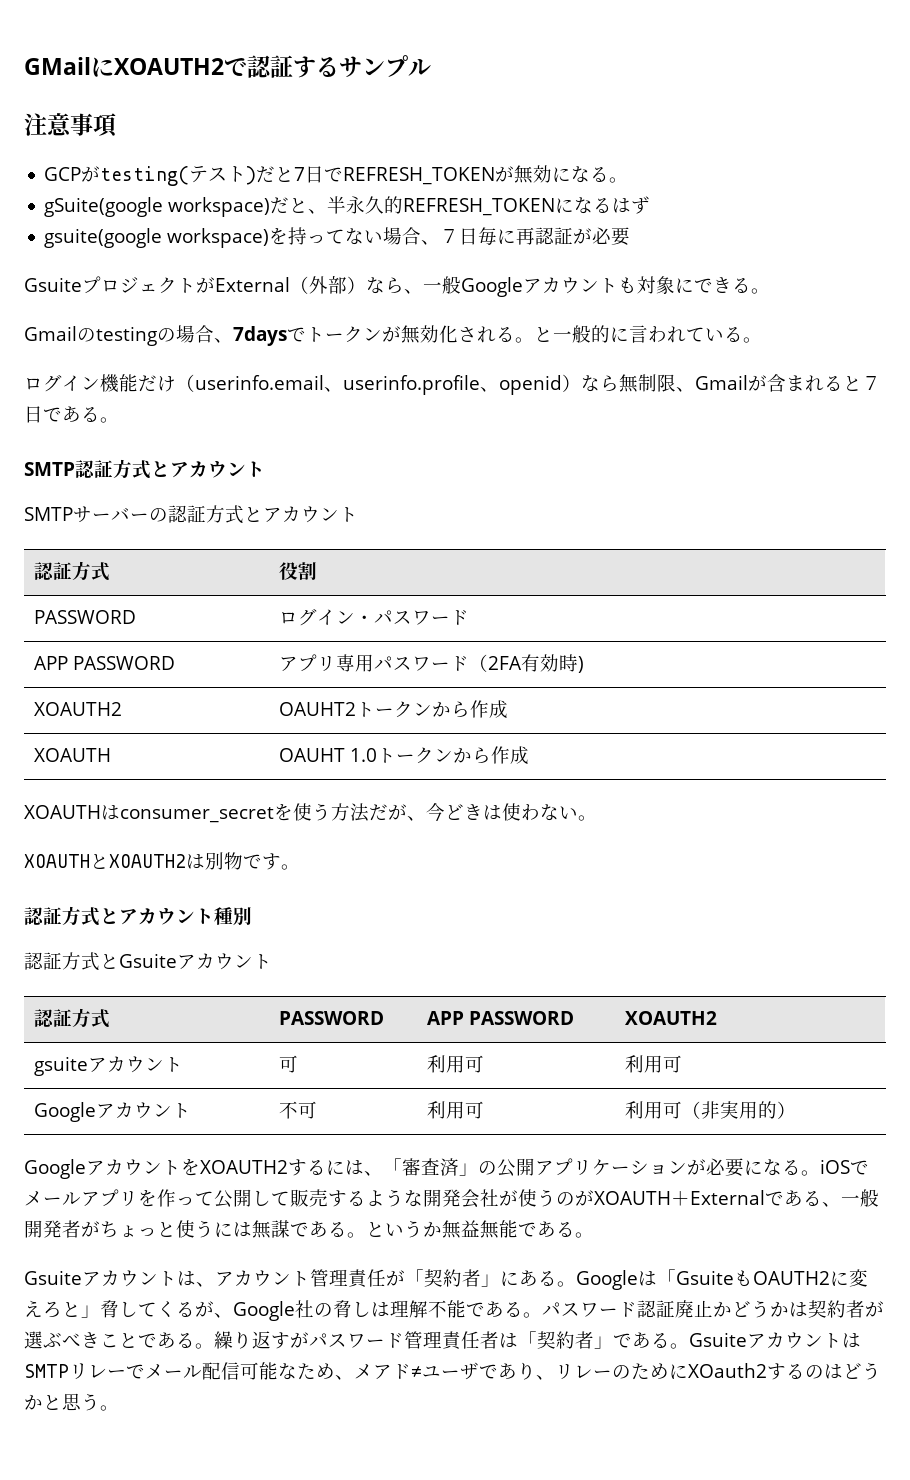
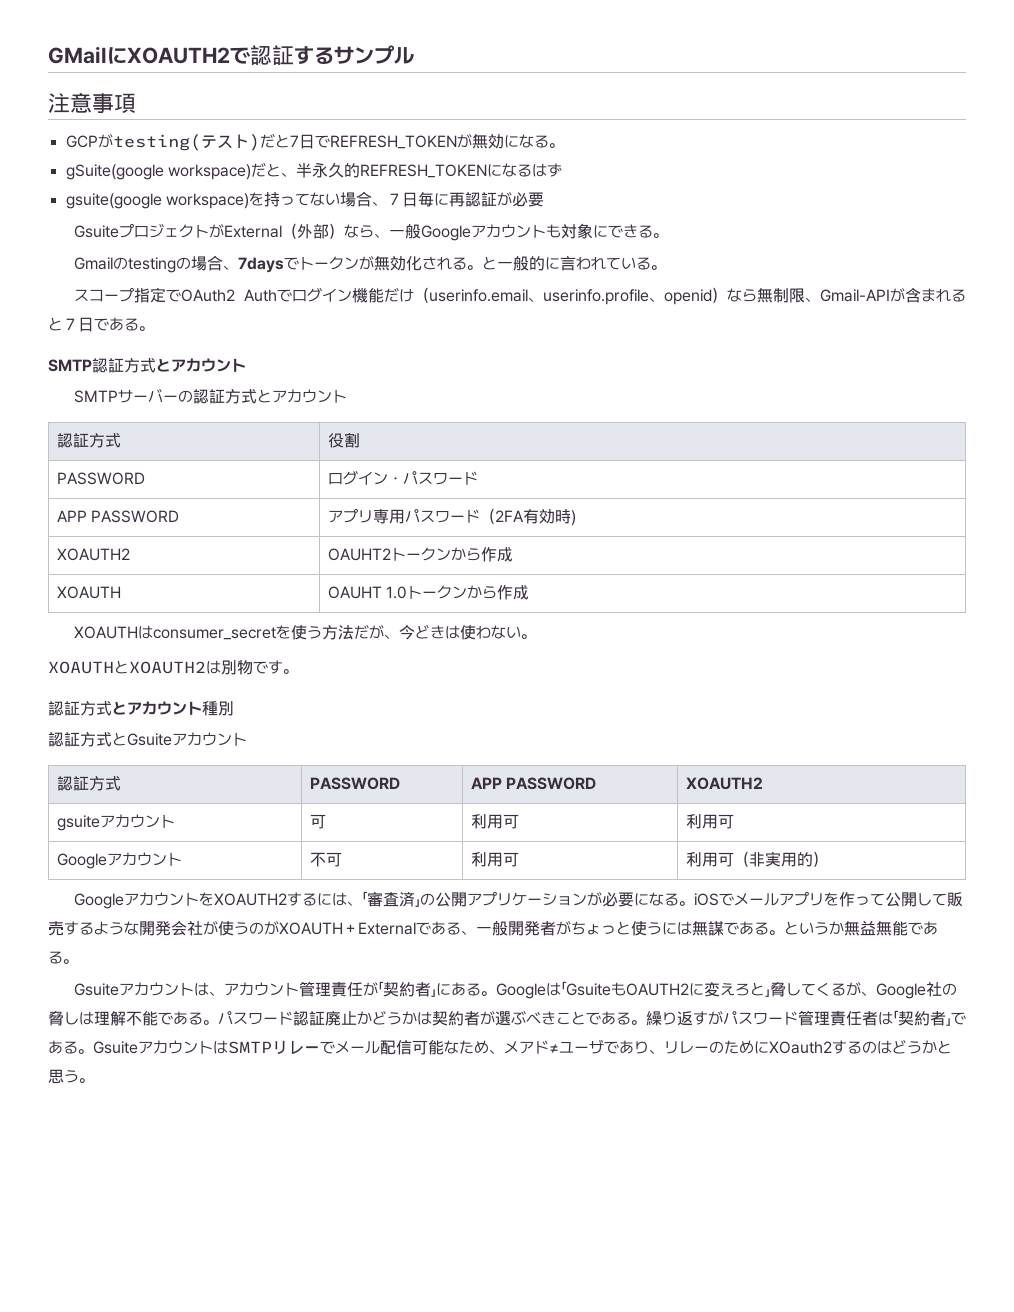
- ログイン機能だけ（userinfo.email、userinfo.profile、openid）なら無制限、Gmailが含まれると７日である。
+ スコープ指定でOAuth2 Authでログイン機能だけ（userinfo.email、userinfo.profile、openid）なら無制限、Gmail-APIが含まれると７日である。

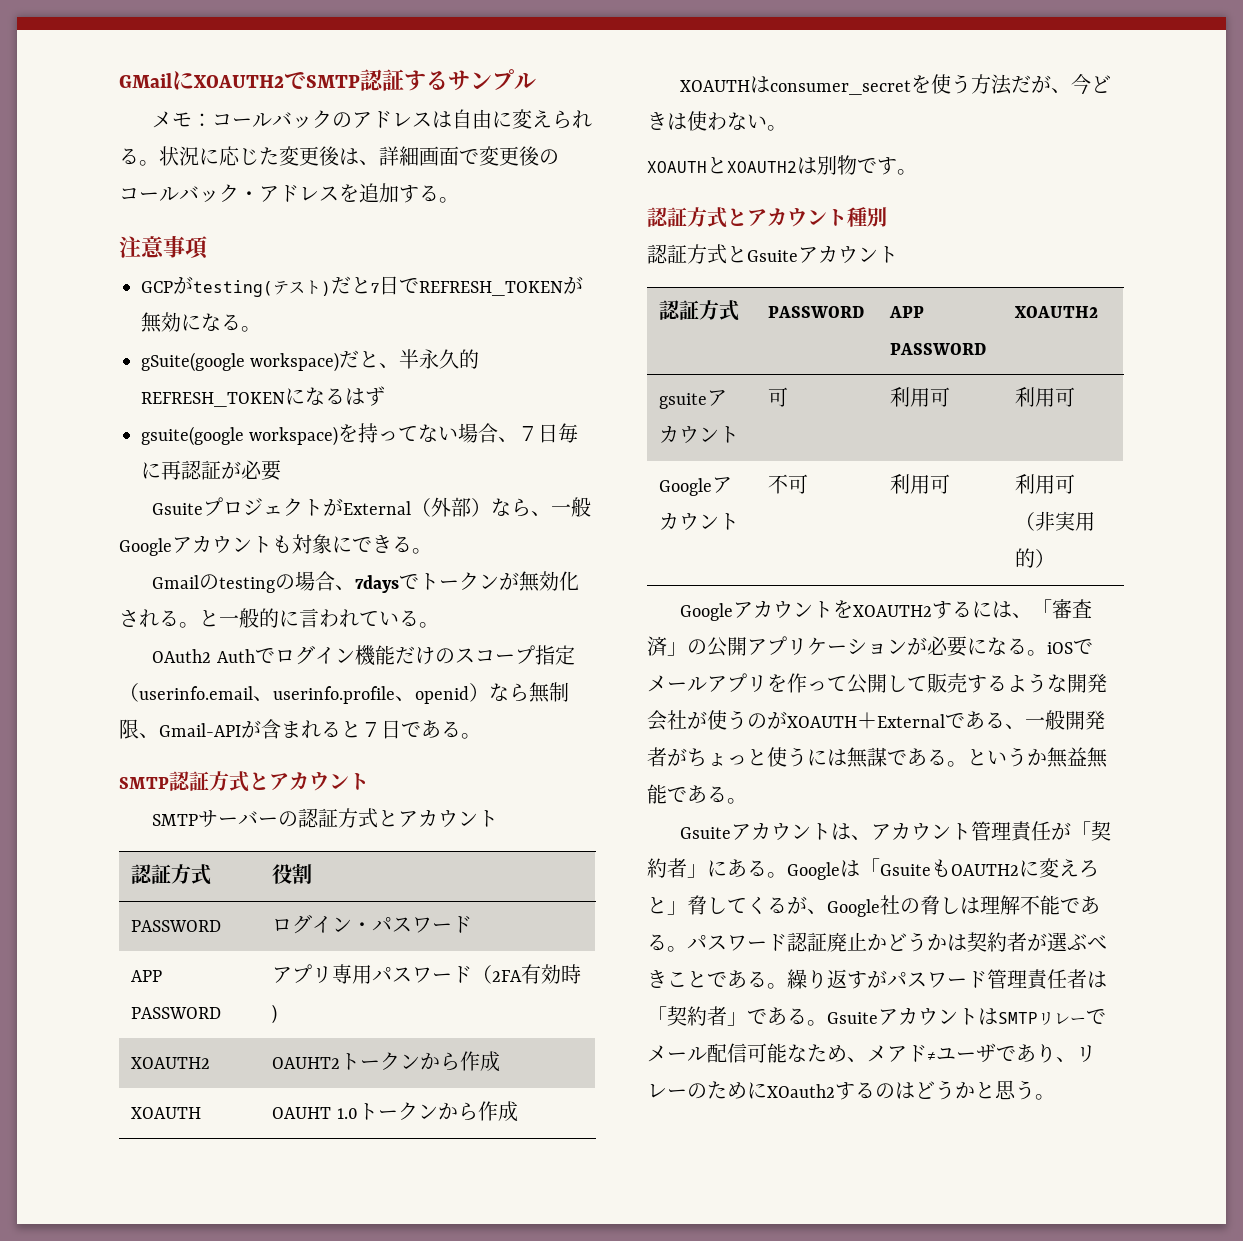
- GMailにXOAUTH2で認証するサンプル
+ GMailにXOAUTH2でSMTP認証するサンプル
+ メモ：コールバックのアドレスは自由に変えられる。状況に応じた変更後は、詳細画面で変更後のコールバック・アドレスを追加する。
- スコープ指定でOAuth2 Authでログイン機能だけ（userinfo.email、userinfo.profile、openid）なら無制限、Gmail-APIが含まれると７日である。
+ OAuth2 Authでログイン機能だけのスコープ指定（userinfo.email、userinfo.profile、openid）なら無制限、Gmail-APIが含まれると７日である。

